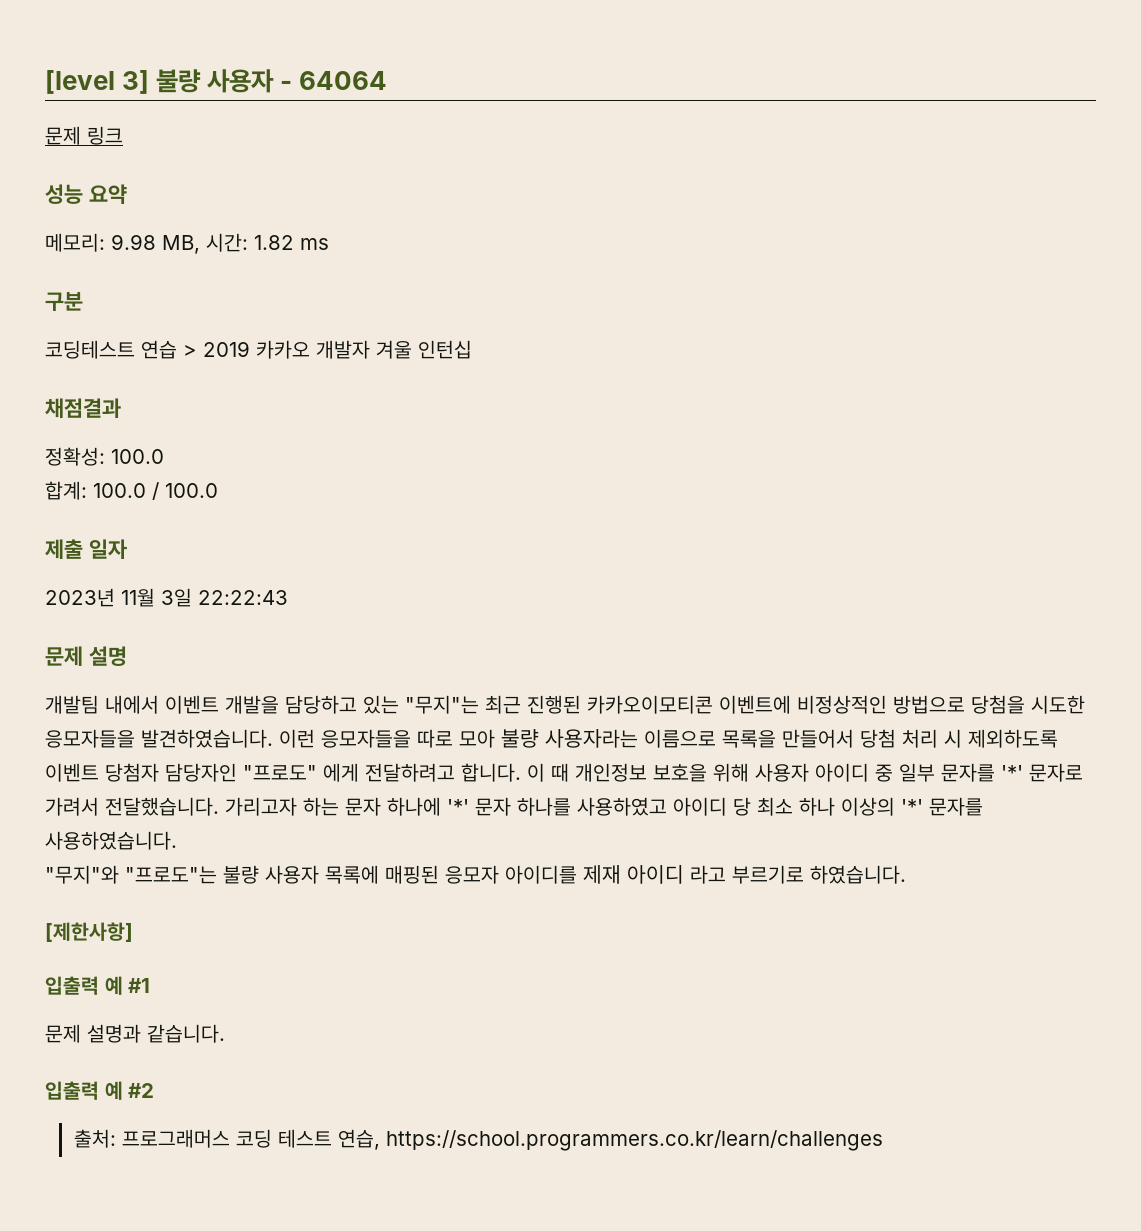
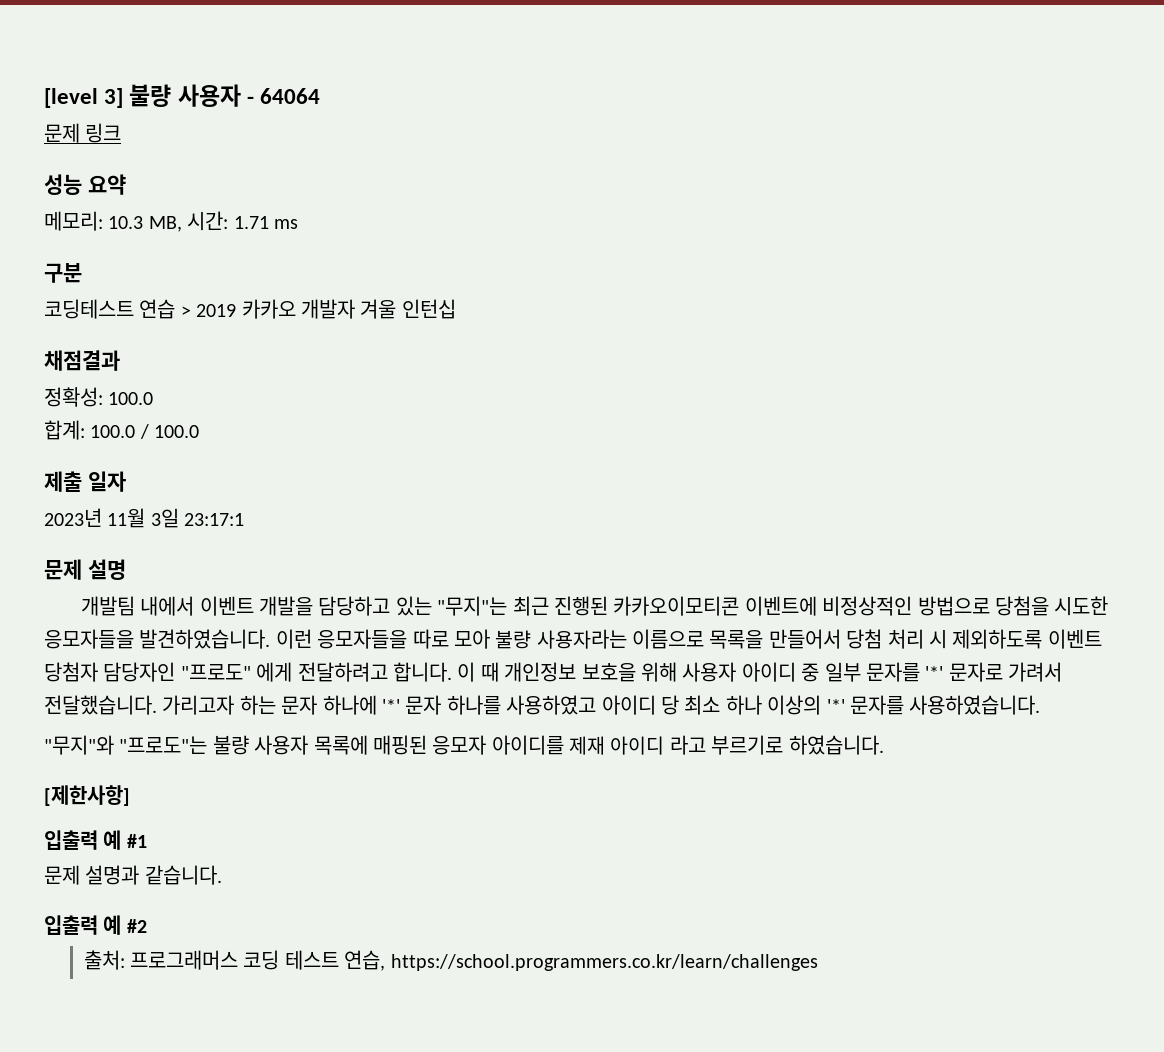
- 메모리: 9.98 MB, 시간: 1.82 ms
+ 메모리: 10.3 MB, 시간: 1.71 ms
- 2023년 11월 3일 22:22:43
+ 2023년 11월 3일 23:17:1

